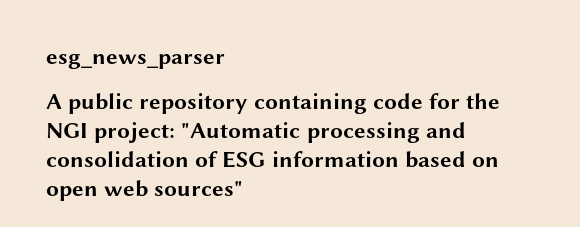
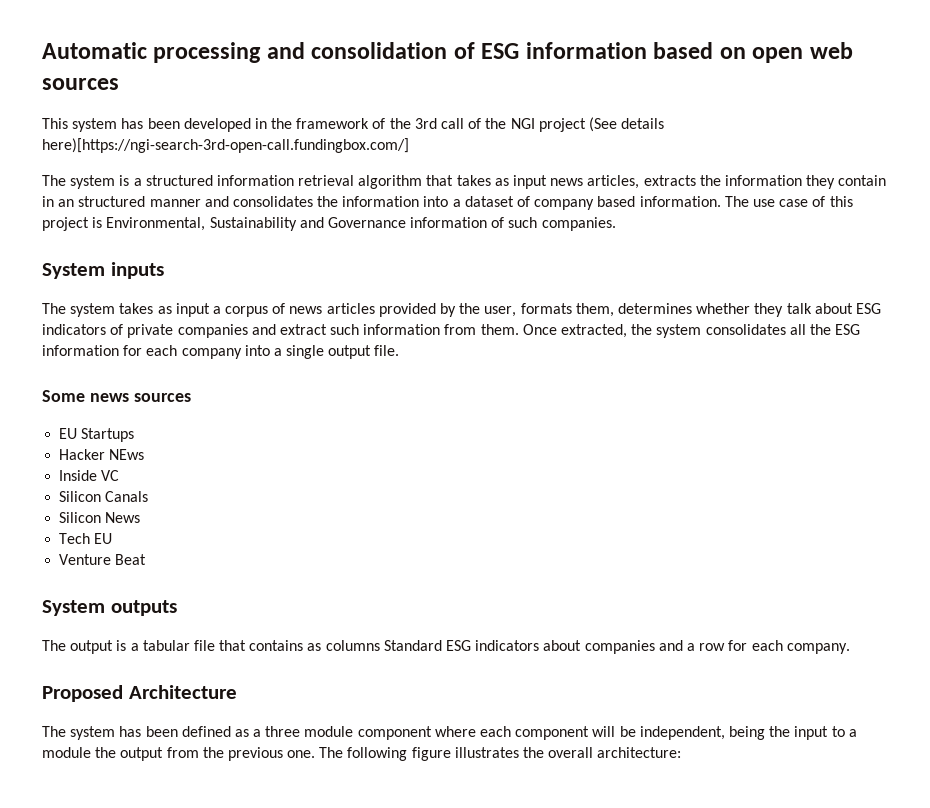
- esg_news_parser
- A public repository containing code for the NGI project: "Automatic processing and consolidation of ESG information based on open web sources"
+ Automatic processing and consolidation of ESG information based on open web sources
+ This system has been developed in the framework of the 3rd call of the NGI project (See details here)[https://ngi-search-3rd-open-call.fundingbox.com/]
+ The system is a structured information retrieval algorithm that takes as input news articles, extracts the information they contain in an structured manner and consolidates the information into a dataset of company based information. The use case of this project is Environmental, Sustainability and Governance information of such companies.
+ System inputs
+ The system takes as input a corpus of news articles provided by the user, formats them, determines whether they talk about ESG indicators of private companies and extract such information from them. Once extracted, the system consolidates all the ESG information for each company into a single output file.
+ Some news sources
+ EU Startups
+ Hacker NEws
+ Inside VC
+ Silicon Canals
+ Silicon News
+ Tech EU
+ Venture Beat
+ System outputs
+ The output is a tabular file that contains as columns Standard ESG indicators about companies and a row for each company.
+ Proposed Architecture
+ The system has been defined as a three module component where each component will be independent, being the input to a module the output from the previous one. The following figure illustrates the overall architecture:

